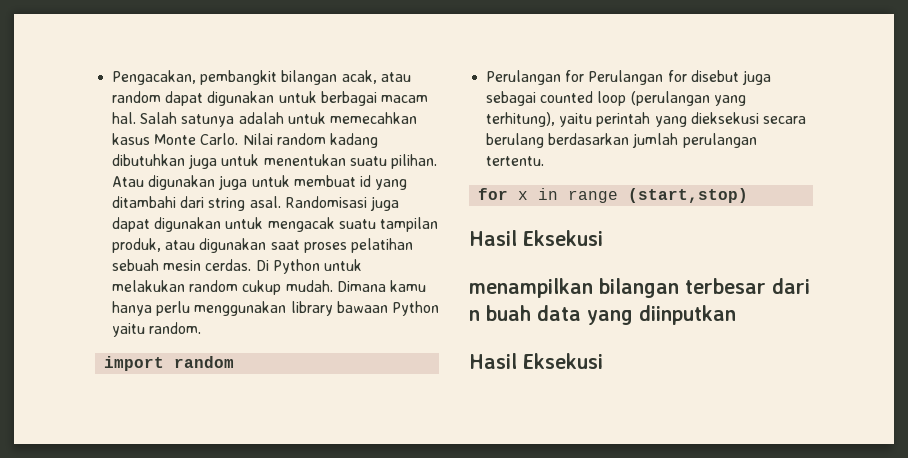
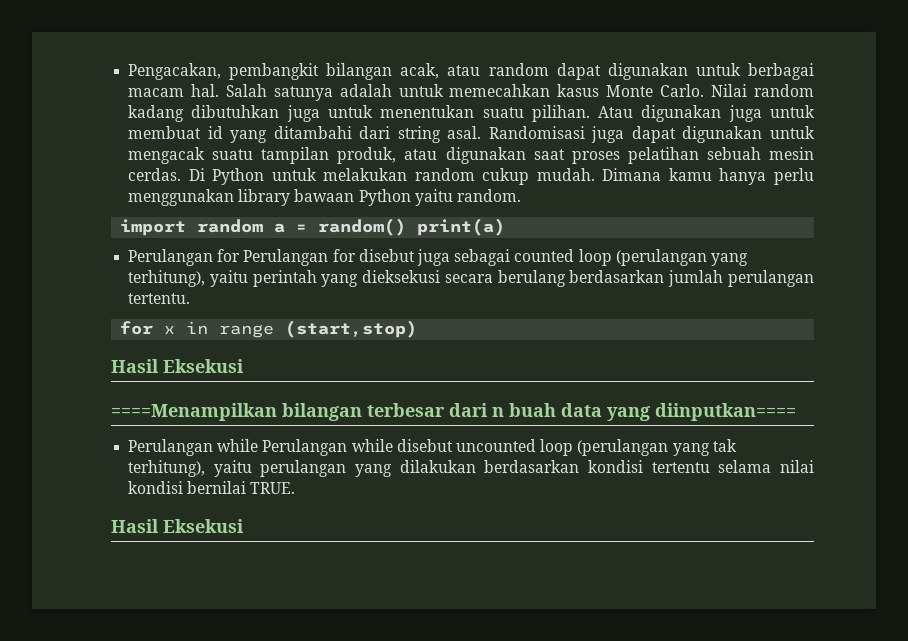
- import random
+ import random a = random() print(a)
- menampilkan bilangan terbesar dari n buah data yang diinputkan
+ ====Menampilkan bilangan terbesar dari n buah data yang diinputkan====
+ Perulangan while Perulangan while disebut uncounted loop (perulangan yang tak terhitung), yaitu perulangan yang dilakukan berdasarkan kondisi tertentu selama nilai kondisi bernilai TRUE.

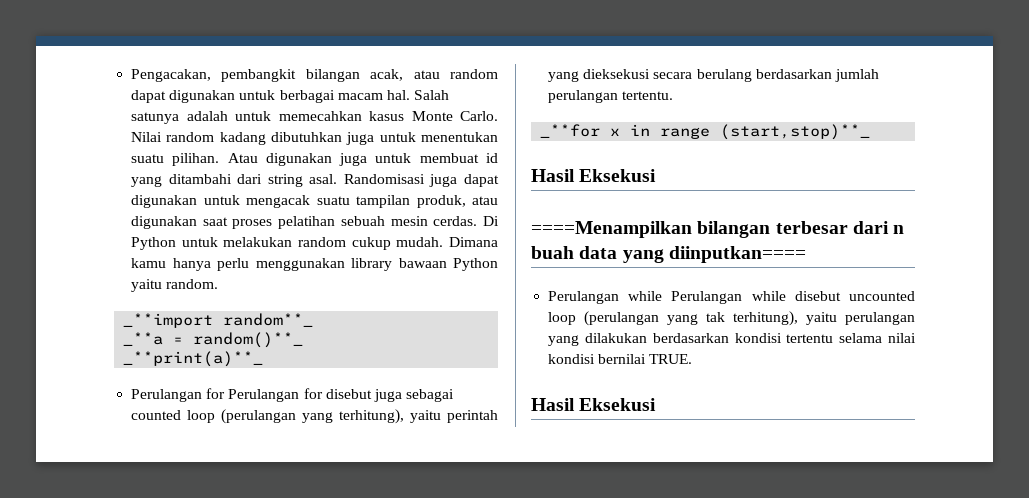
- import random a = random() print(a)
+ _**import random**_
+ _**a = random()**_
+ _**print(a)**_
- for x in range (start,stop)
+ _**for x in range (start,stop)**_

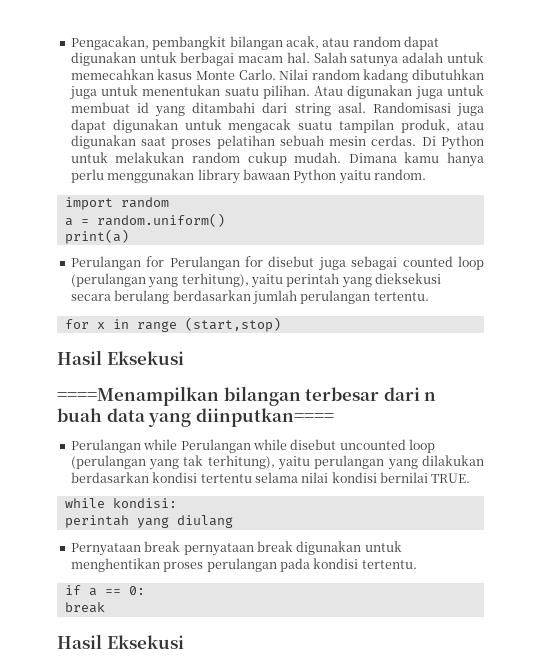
- _**import random**_
- _**a = random()**_
- _**print(a)**_
+ import random
+ a = random.uniform()
+ print(a)
- _**for x in range (start,stop)**_
+ for x in range (start,stop)
+ while kondisi:
+ perintah yang diulang
+ Pernyataan break pernyataan break digunakan untuk menghentikan proses perulangan pada kondisi tertentu.
+ if a == 0:
+ break

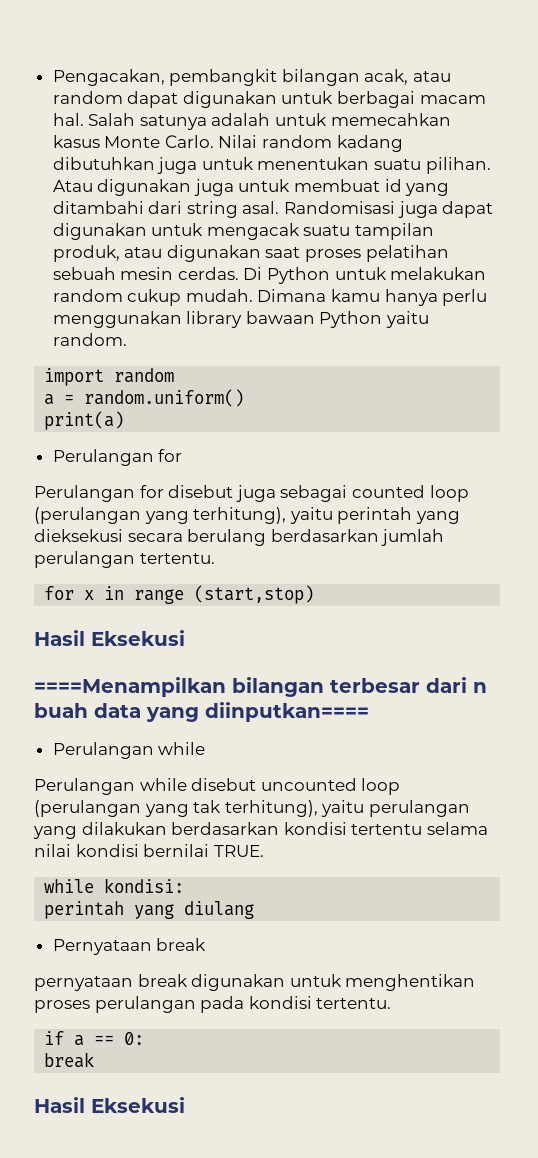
  print(a)
- Perulangan for Perulangan for disebut juga sebagai counted loop (perulangan yang terhitung), yaitu perintah yang dieksekusi secara berulang berdasarkan jumlah perulangan tertentu.
+ Perulangan for
+ Perulangan for disebut juga sebagai counted loop (perulangan yang terhitung), yaitu perintah yang dieksekusi secara berulang berdasarkan jumlah perulangan tertentu.
  ====Menampilkan bilangan terbesar dari n buah data yang diinputkan====
- Perulangan while Perulangan while disebut uncounted loop (perulangan yang tak terhitung), yaitu perulangan yang dilakukan berdasarkan kondisi tertentu selama nilai kondisi bernilai TRUE.
+ Perulangan while
+ Perulangan while disebut uncounted loop (perulangan yang tak terhitung), yaitu perulangan yang dilakukan berdasarkan kondisi tertentu selama nilai kondisi bernilai TRUE.
- Pernyataan break pernyataan break digunakan untuk menghentikan proses perulangan pada kondisi tertentu.
+ Pernyataan break
+ pernyataan break digunakan untuk menghentikan proses perulangan pada kondisi tertentu.

